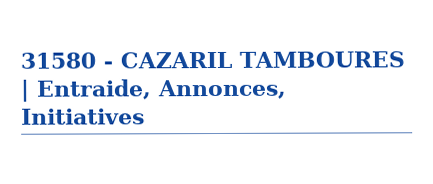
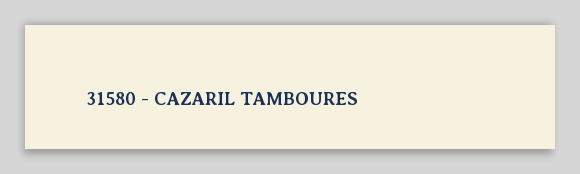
- 31580 - CAZARIL TAMBOURES | Entraide, Annonces, Initiatives
+ 31580 - CAZARIL TAMBOURES

